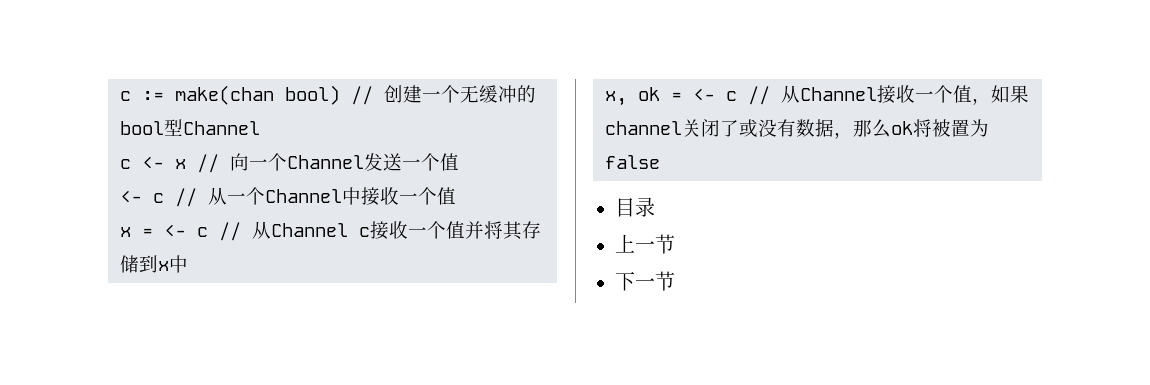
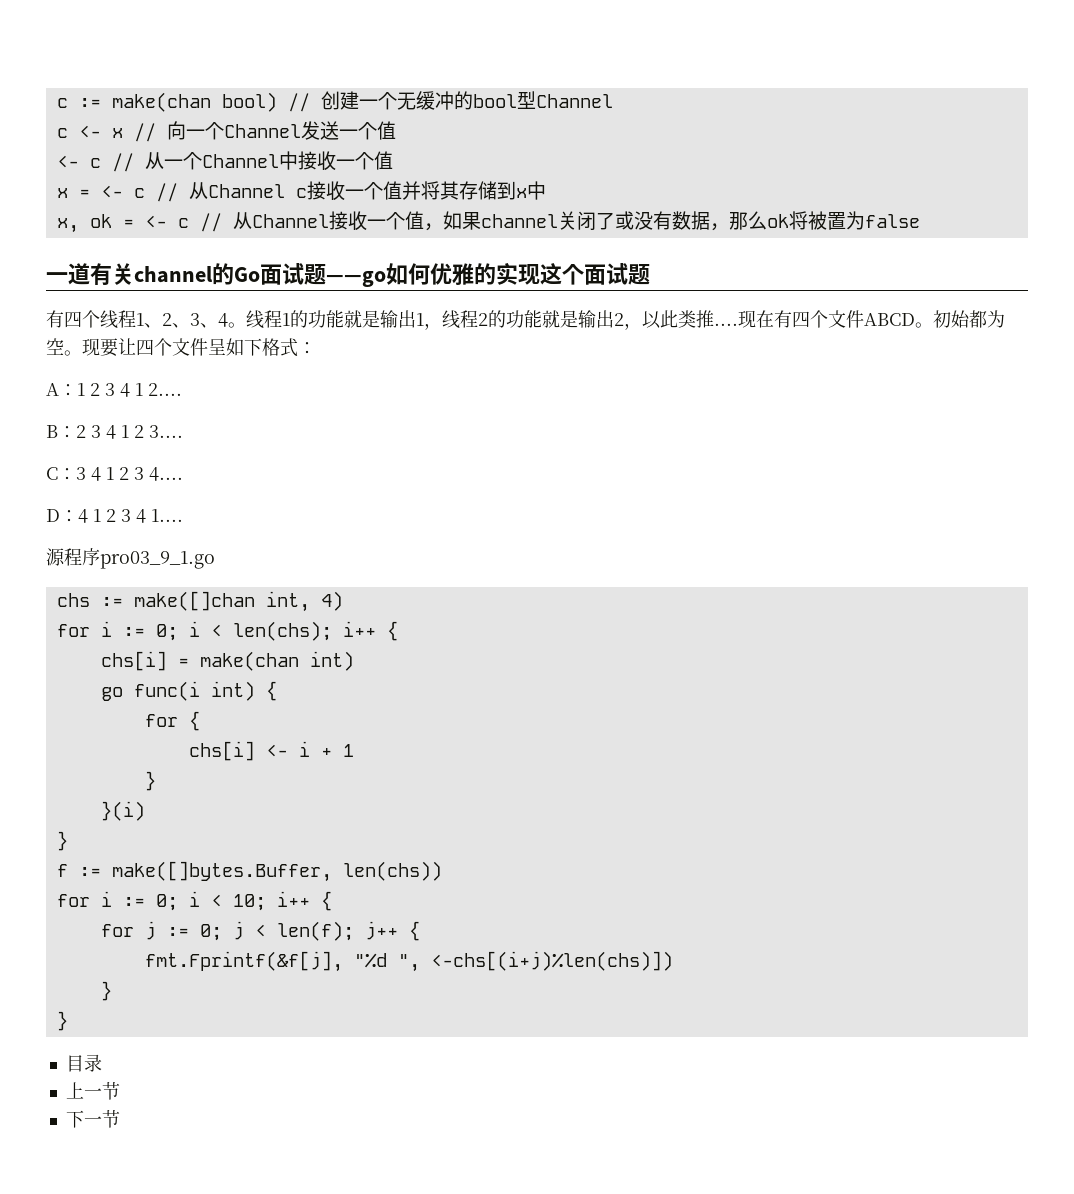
+ 一道有关channel的Go面试题——go如何优雅的实现这个面试题
+ 有四个线程1、2、3、4。线程1的功能就是输出1，线程2的功能就是输出2，以此类推....现在有四个文件ABCD。初始都为空。现要让四个文件呈如下格式：
+ A：1 2 3 4 1 2....
+ B：2 3 4 1 2 3....
+ C：3 4 1 2 3 4....
+ D：4 1 2 3 4 1....
+ 源程序pro03_9_1.go
+ chs := make([]chan int, 4)
+ for i := 0; i < len(chs); i++ {
+ chs[i] = make(chan int)
+ go func(i int) {
+ for {
+ chs[i] <- i + 1
+ }
+ }(i)
+ }
+ f := make([]bytes.Buffer, len(chs))
+ for i := 0; i < 10; i++ {
+ for j := 0; j < len(f); j++ {
+ fmt.Fprintf(&f[j], "%d ", <-chs[(i+j)%len(chs)])
+ }
+ }

